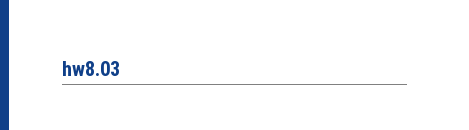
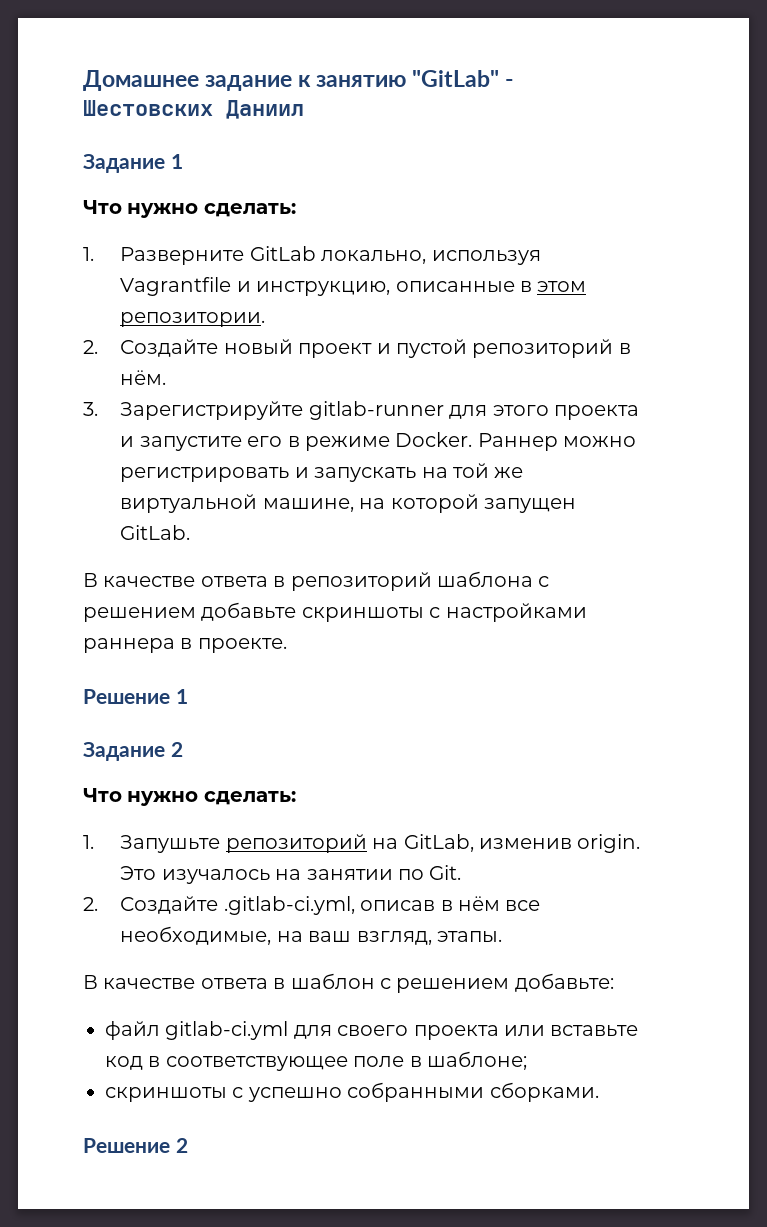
- hw8.03
+ Домашнее задание к занятию "GitLab" - Шестовских Даниил
+ Задание 1
+ Что нужно сделать:
+ 1. Разверните GitLab локально, используя Vagrantfile и инструкцию, описанные в этом репозитории.
+ 2. Создайте новый проект и пустой репозиторий в нём.
+ 3. Зарегистрируйте gitlab-runner для этого проекта и запустите его в режиме Docker. Раннер можно регистрировать и запускать на той же виртуальной машине, на которой запущен GitLab.
+ В качестве ответа в репозиторий шаблона с решением добавьте скриншоты с настройками раннера в проекте.
+ Решение 1
+ Задание 2
+ Что нужно сделать:
+ 1. Запушьте репозиторий на GitLab, изменив origin. Это изучалось на занятии по Git.
+ 2. Создайте .gitlab-ci.yml, описав в нём все необходимые, на ваш взгляд, этапы.
+ В качестве ответа в шаблон с решением добавьте:
+ файл gitlab-ci.yml для своего проекта или вставьте код в соответствующее поле в шаблоне;
+ скриншоты с успешно собранными сборками.
+ Решение 2

